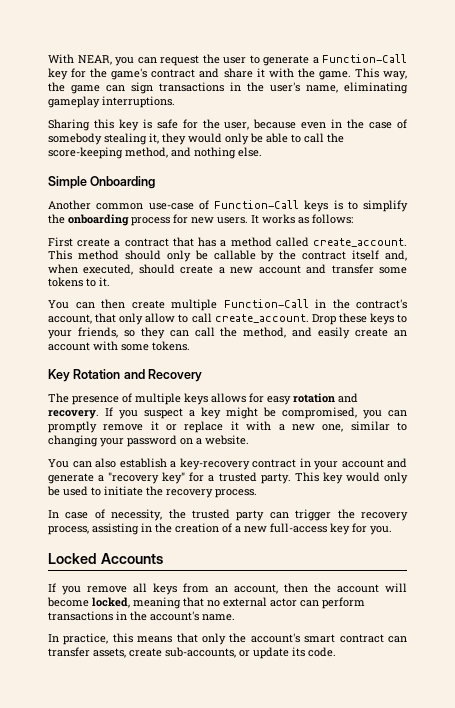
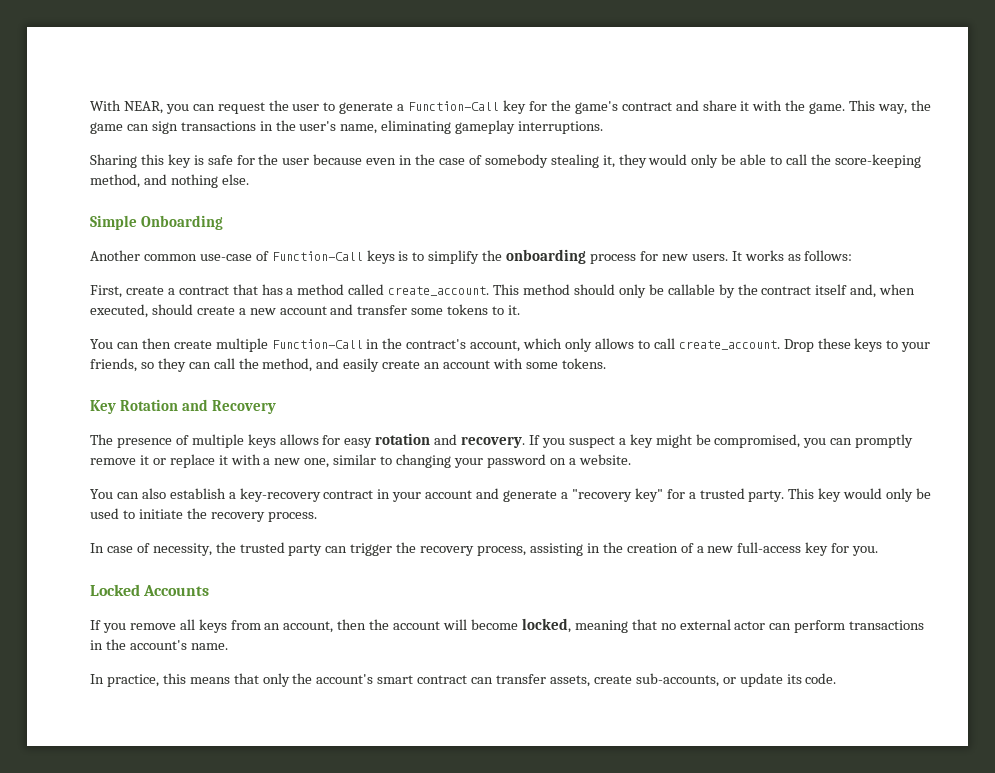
- Sharing this key is safe for the user, because even in the case of somebody stealing it, they would only be able to call the score-keeping method, and nothing else.
+ Sharing this key is safe for the user because even in the case of somebody stealing it, they would only be able to call the score-keeping method, and nothing else.
- First create a contract that has a method called create_account.
+ First, create a contract that has a method called create_account.
- You can then create multiple Function-Call in the contract's account, that only allow to call create_account.
+ You can then create multiple Function-Call in the contract's account, which only allows to call create_account.

